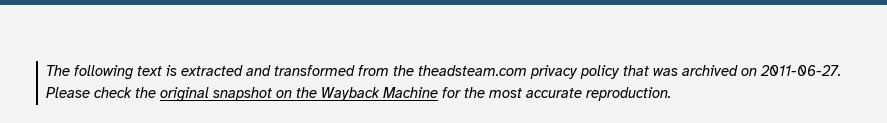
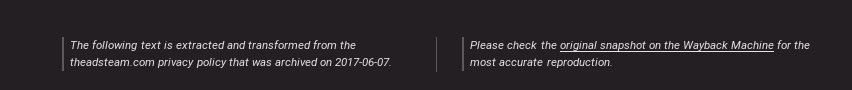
- The following text is extracted and transformed from the theadsteam.com privacy policy that was archived on 2011-06-27.
+ The following text is extracted and transformed from the theadsteam.com privacy policy that was archived on 2017-06-07.

